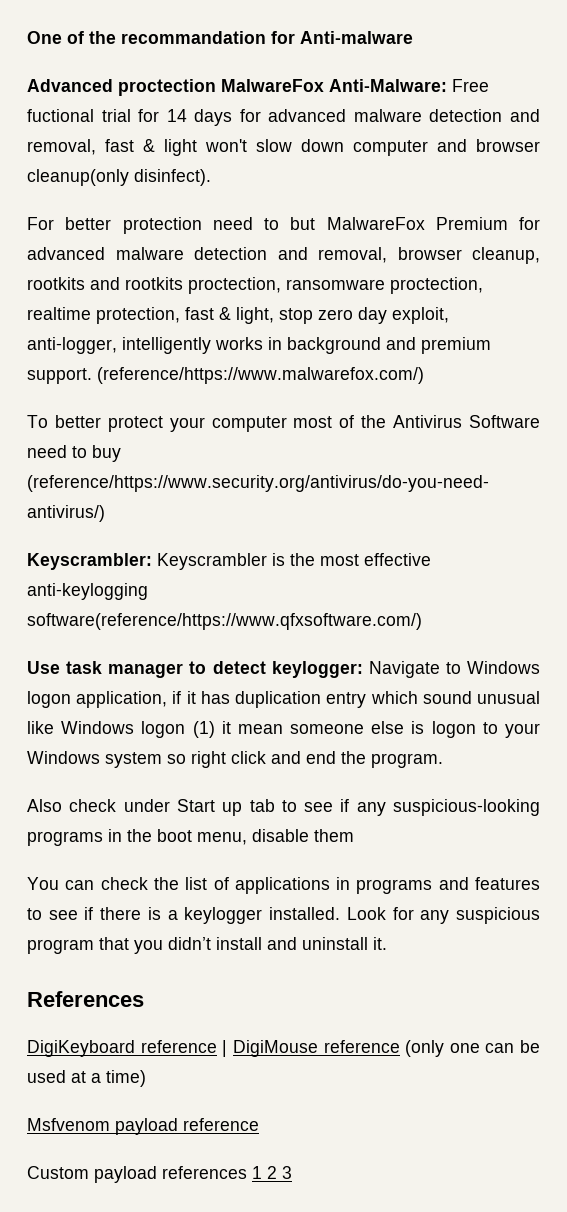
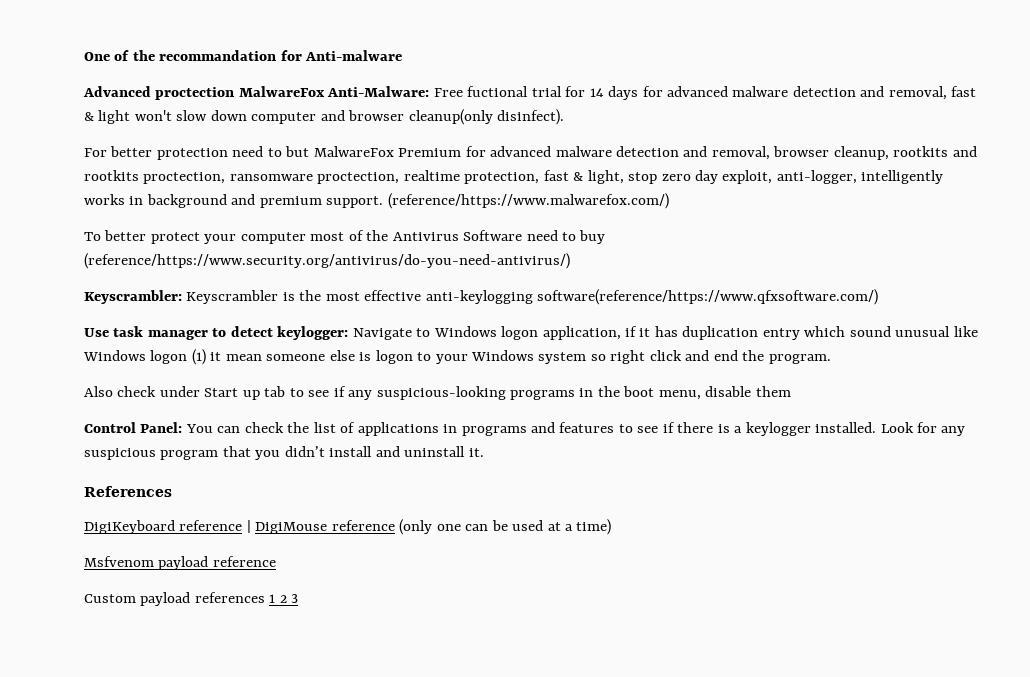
- You can check the list of applications in programs and features to see if there is a keylogger installed.
+ Control Panel: You can check the list of applications in programs and features to see if there is a keylogger installed.

